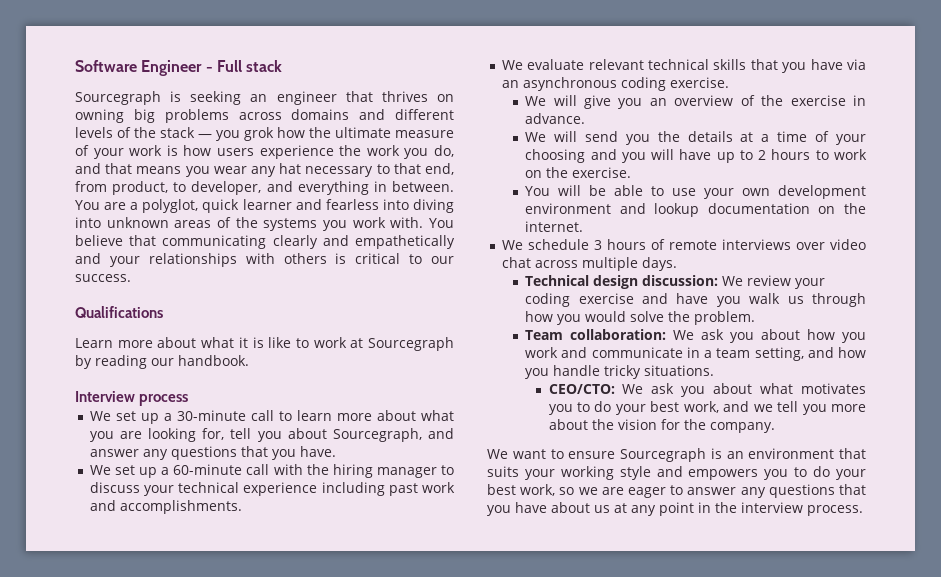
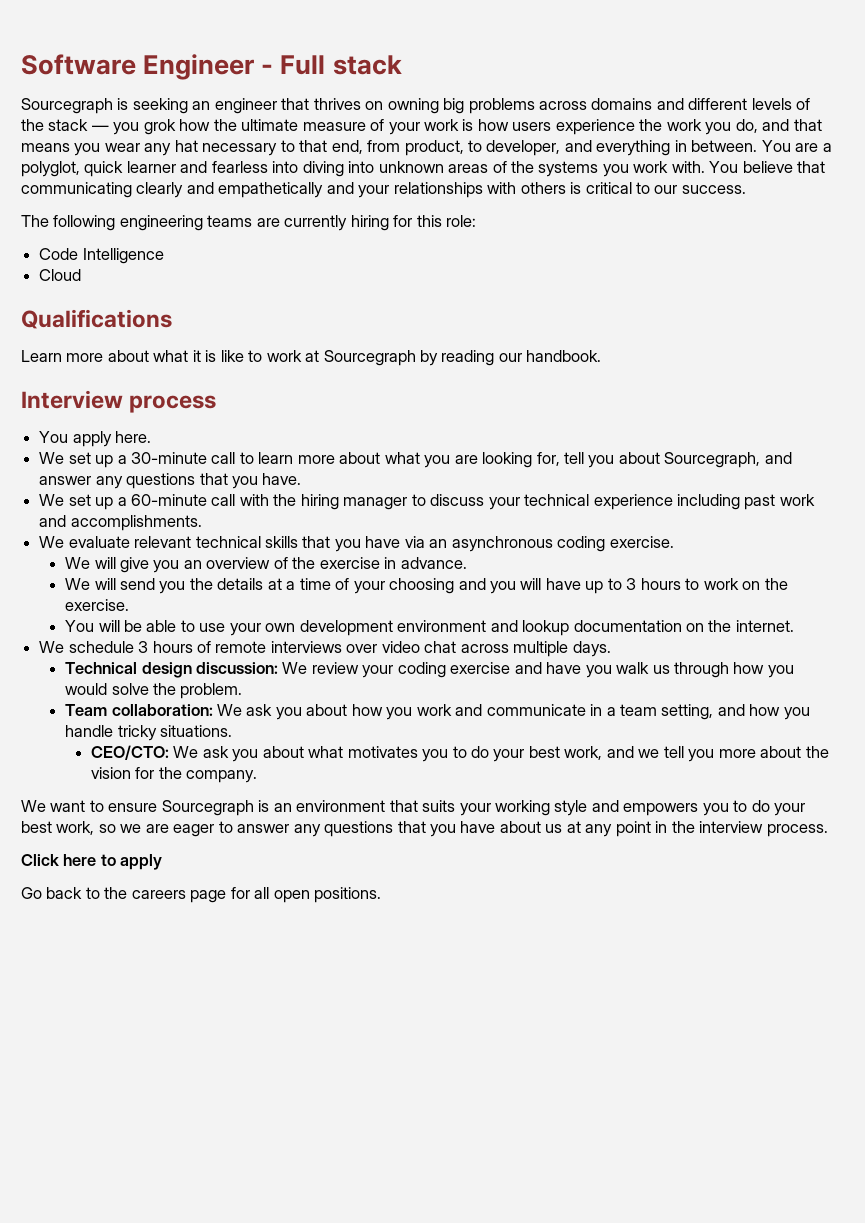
+ The following engineering teams are currently hiring for this role:
+ Code Intelligence
+ Cloud
+ You apply here.
- We will send you the details at a time of your choosing and you will have up to 2 hours to work on the exercise.
+ We will send you the details at a time of your choosing and you will have up to 3 hours to work on the exercise.
+ Click here to apply
+ Go back to the careers page for all open positions.

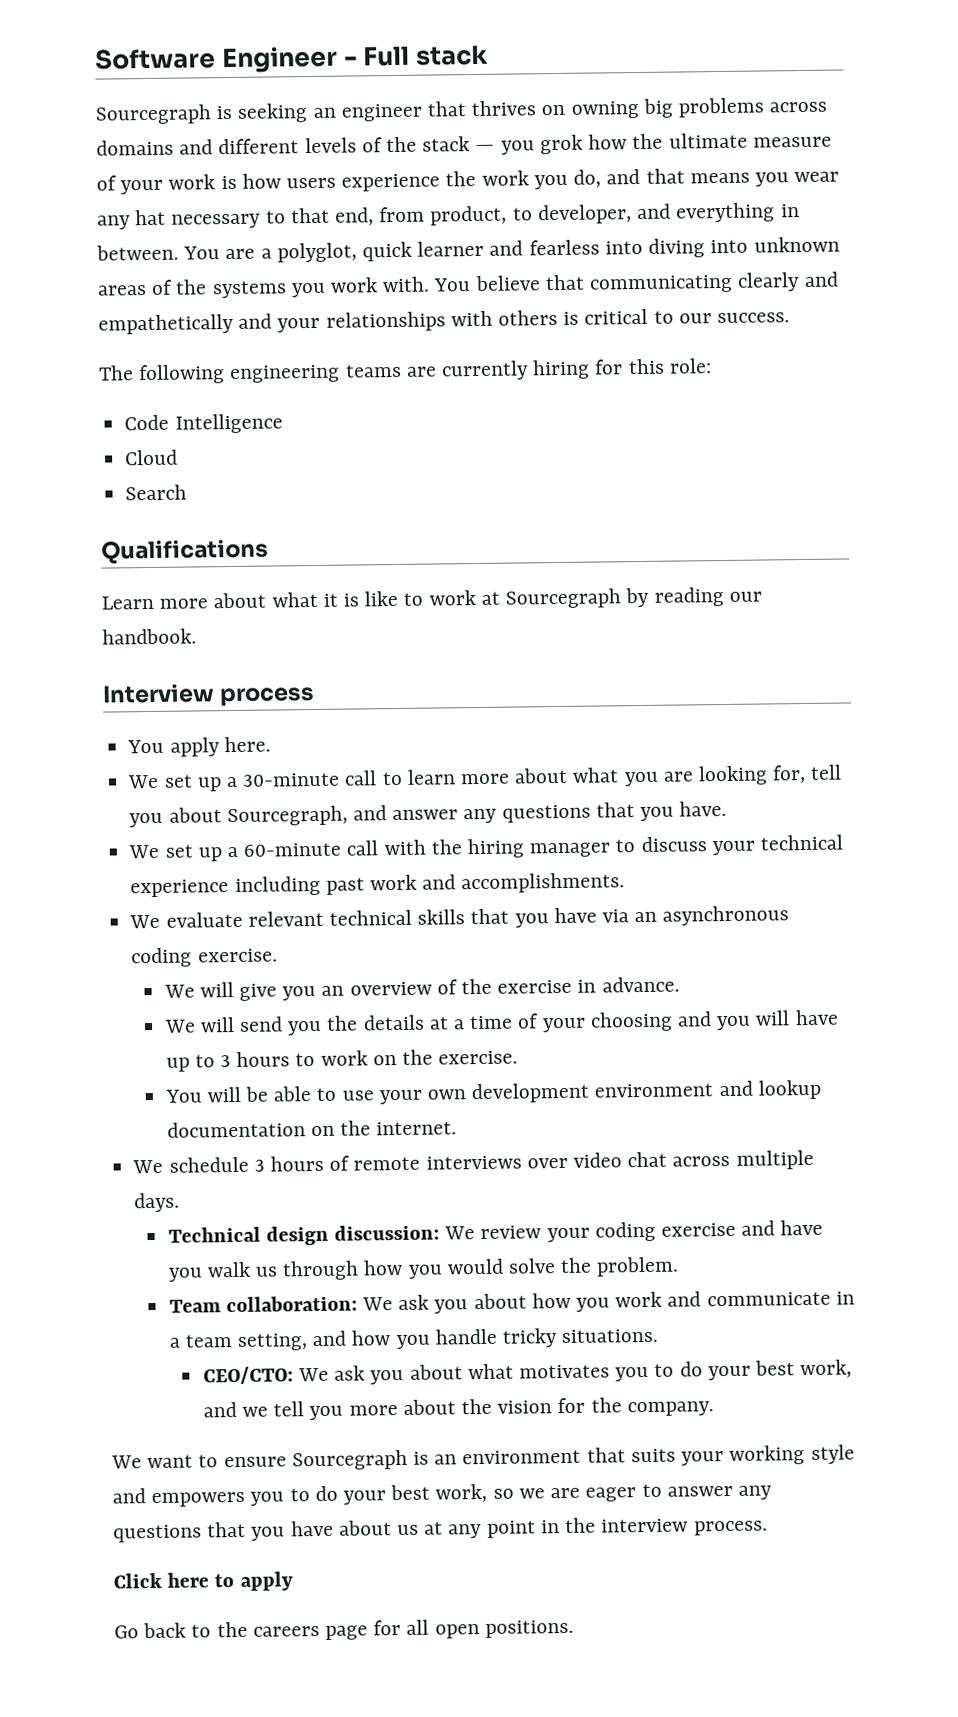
+ Search

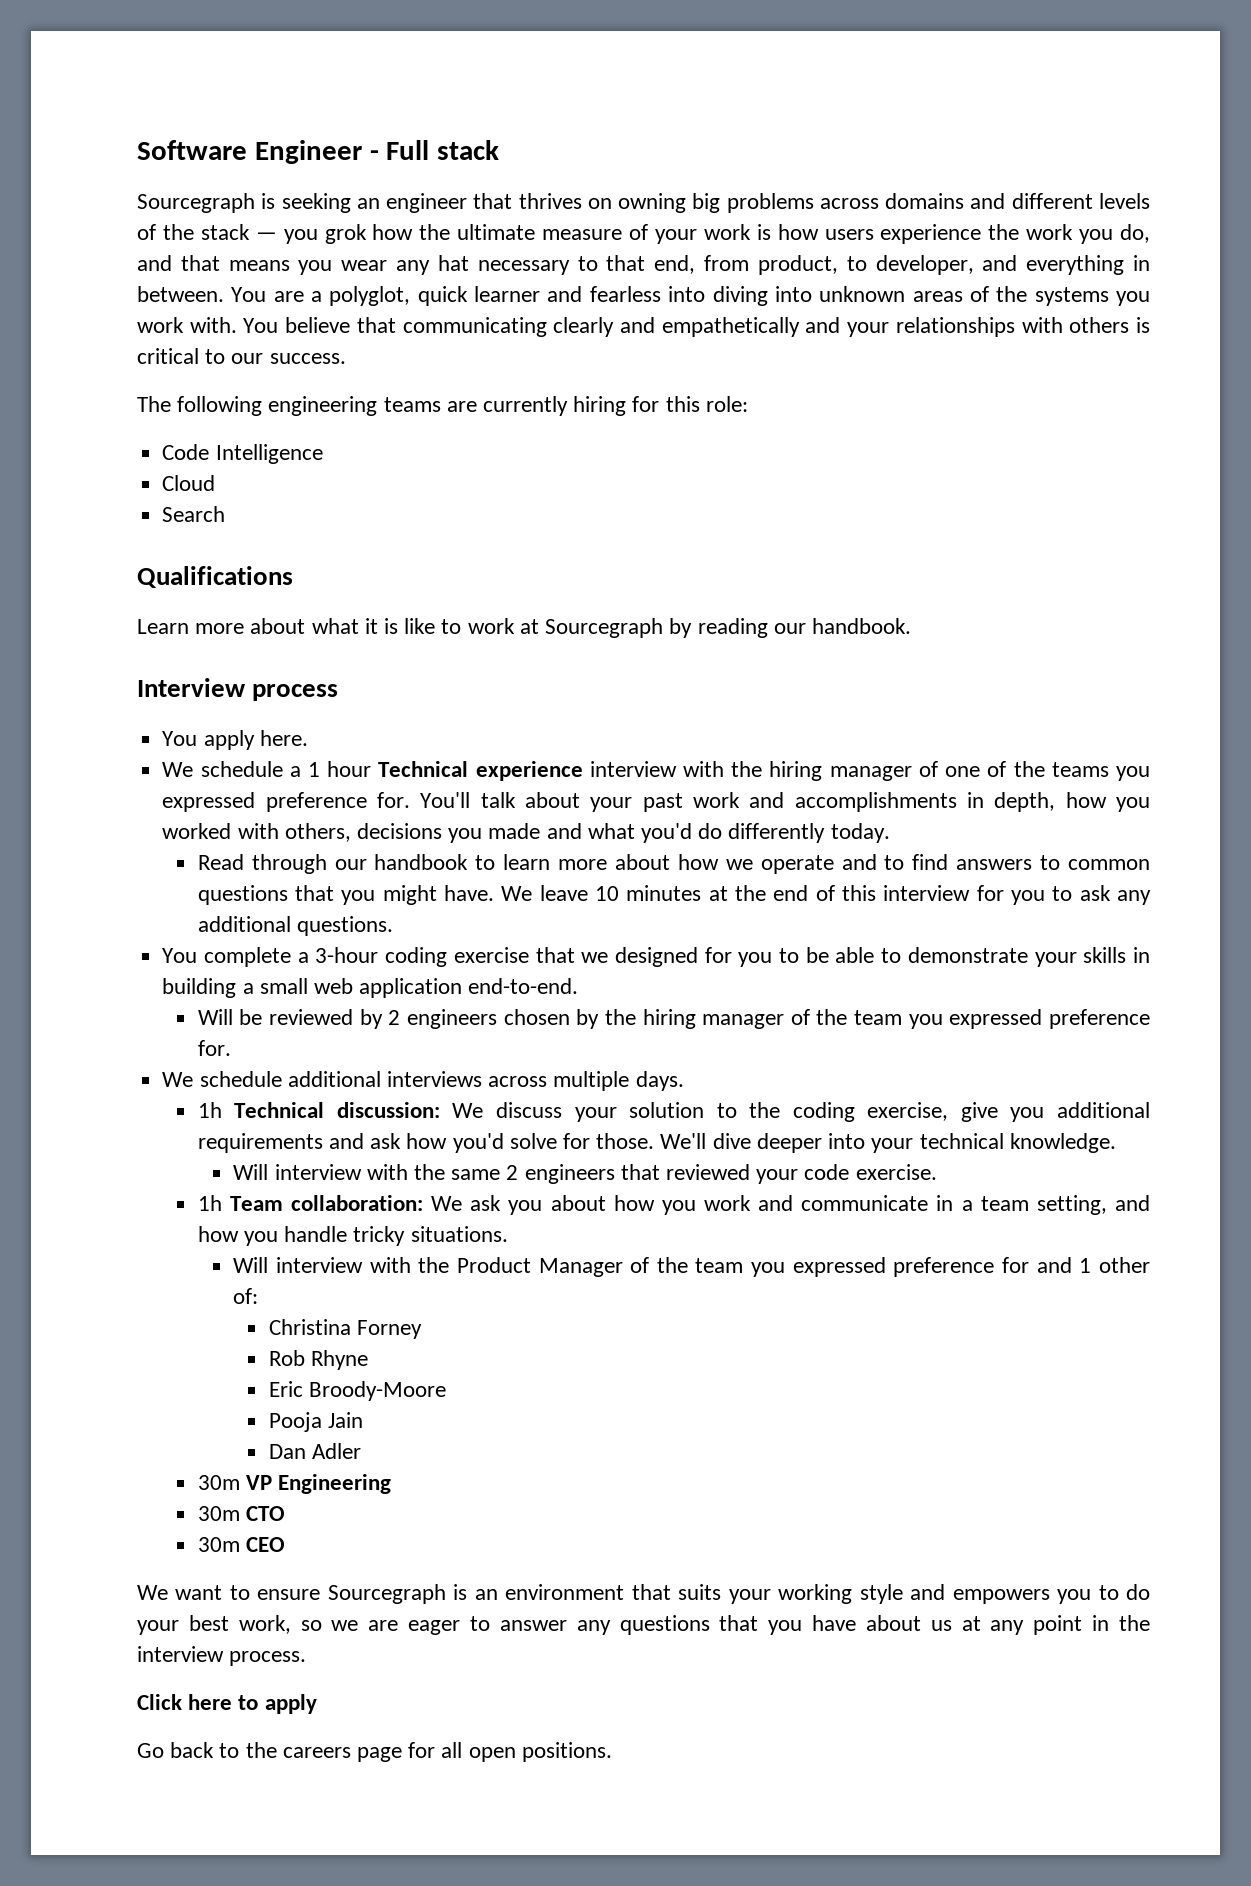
- We set up a 30-minute call to learn more about what you are looking for, tell you about Sourcegraph, and answer any questions that you have.
- We set up a 60-minute call with the hiring manager to discuss your technical experience including past work and accomplishments.
- We evaluate relevant technical skills that you have via an asynchronous coding exercise.
- We will give you an overview of the exercise in advance.
- We will send you the details at a time of your choosing and you will have up to 3 hours to work on the exercise.
- You will be able to use your own development environment and lookup documentation on the internet.
- We schedule 3 hours of remote interviews over video chat across multiple days.
- Technical design discussion: We review your coding exercise and have you walk us through how you would solve the problem.
- Team collaboration: We ask you about how you work and communicate in a team setting, and how you handle tricky situations.
+ We schedule a 1 hour Technical experience interview with the hiring manager of one of the teams you expressed preference for. You'll talk about your past work and accomplishments in depth, how you worked with others, decisions you made and what you'd do differently today.
+ Read through our handbook to learn more about how we operate and to find answers to common questions that you might have. We leave 10 minutes at the end of this interview for you to ask any additional questions.
+ You complete a 3-hour coding exercise that we designed for you to be able to demonstrate your skills in building a small web application end-to-end.
+ Will be reviewed by 2 engineers chosen by the hiring manager of the team you expressed preference for.
+ We schedule additional interviews across multiple days.
+ 1h Technical discussion: We discuss your solution to the coding exercise, give you additional requirements and ask how you'd solve for those. We'll dive deeper into your technical knowledge.
+ Will interview with the same 2 engineers that reviewed your code exercise.
+ 1h Team collaboration: We ask you about how you work and communicate in a team setting, and how you handle tricky situations.
- CEO/CTO: We ask you about what motivates you to do your best work, and we tell you more about the vision for the company.
+ Will interview with the Product Manager of the team you expressed preference for and 1 other of:
+ Christina Forney
+ Rob Rhyne
+ Eric Broody-Moore
+ Pooja Jain
+ Dan Adler
+ 30m VP Engineering
+ 30m CTO
+ 30m CEO

